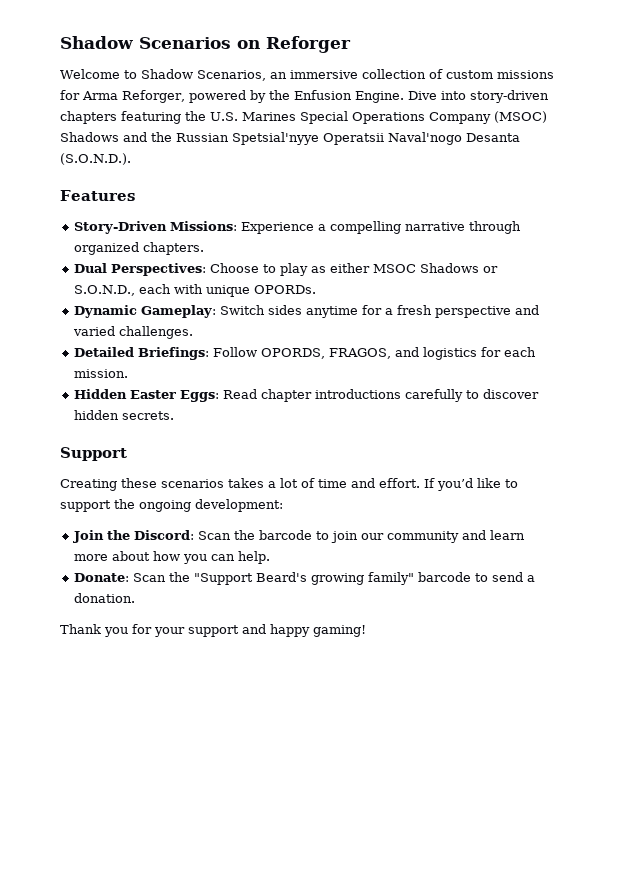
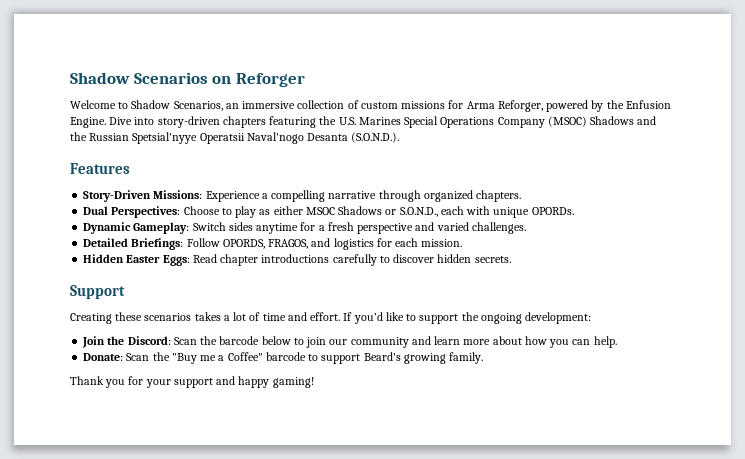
- Join the Discord: Scan the barcode to join our community and learn more about how you can help.
+ Join the Discord: Scan the barcode below to join our community and learn more about how you can help.
- Donate: Scan the "Support Beard's growing family" barcode to send a donation.
+ Donate: Scan the "Buy me a Coffee" barcode to support Beard's growing family.

